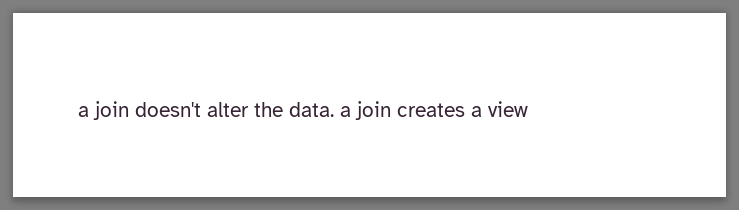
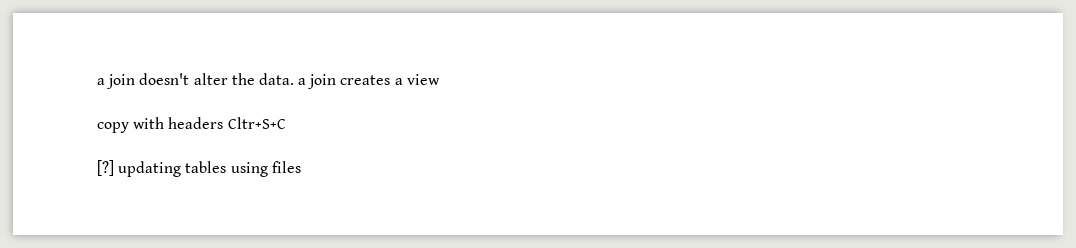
+ copy with headers Cltr+S+C
+ [?] updating tables using files

